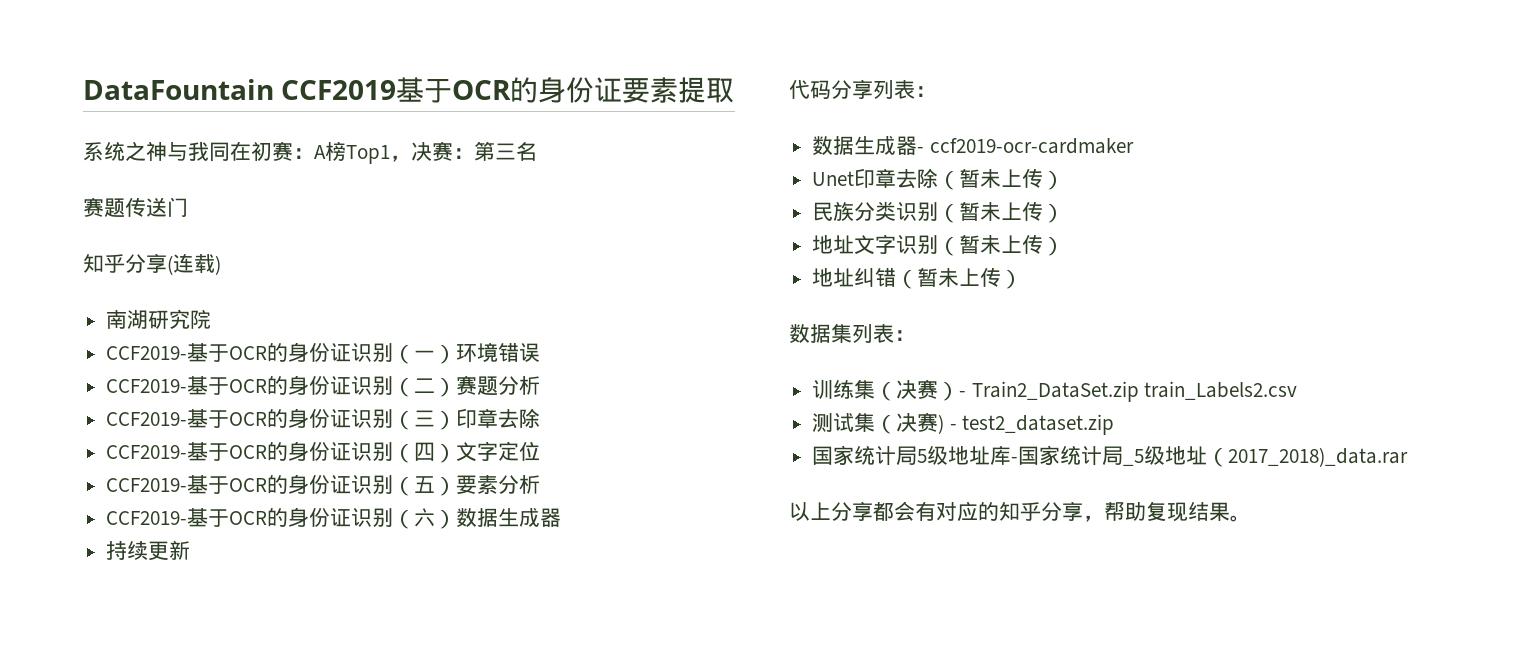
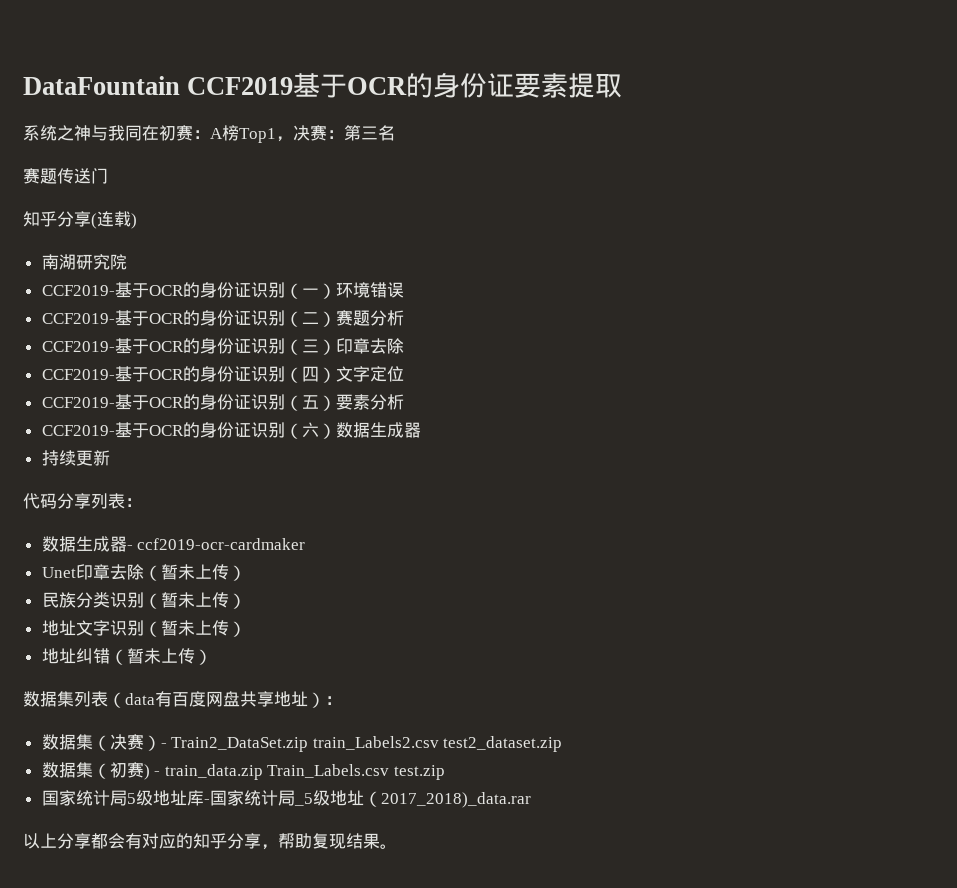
- 数据集列表：
- 训练集（决赛）- Train2_DataSet.zip train_Labels2.csv
- 测试集（决赛) - test2_dataset.zip
+ 数据集列表（data有百度网盘共享地址）：
+ 数据集（决赛）- Train2_DataSet.zip train_Labels2.csv test2_dataset.zip
+ 数据集（初赛) - train_data.zip Train_Labels.csv test.zip

